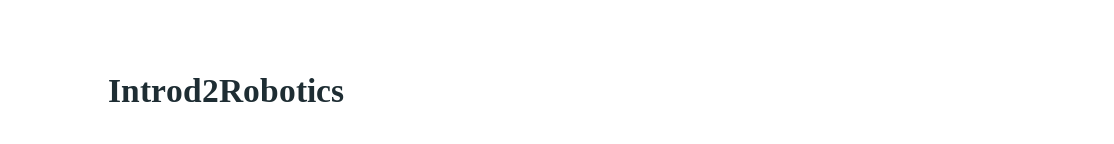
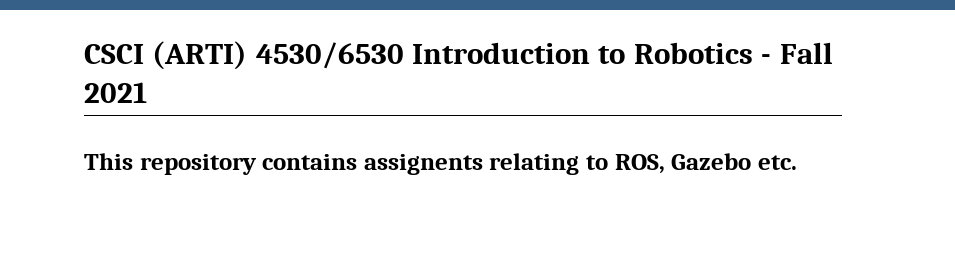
- Introd2Robotics
+ CSCI (ARTI) 4530/6530 Introduction to Robotics - Fall 2021
+ This repository contains assignents relating to ROS, Gazebo etc.

